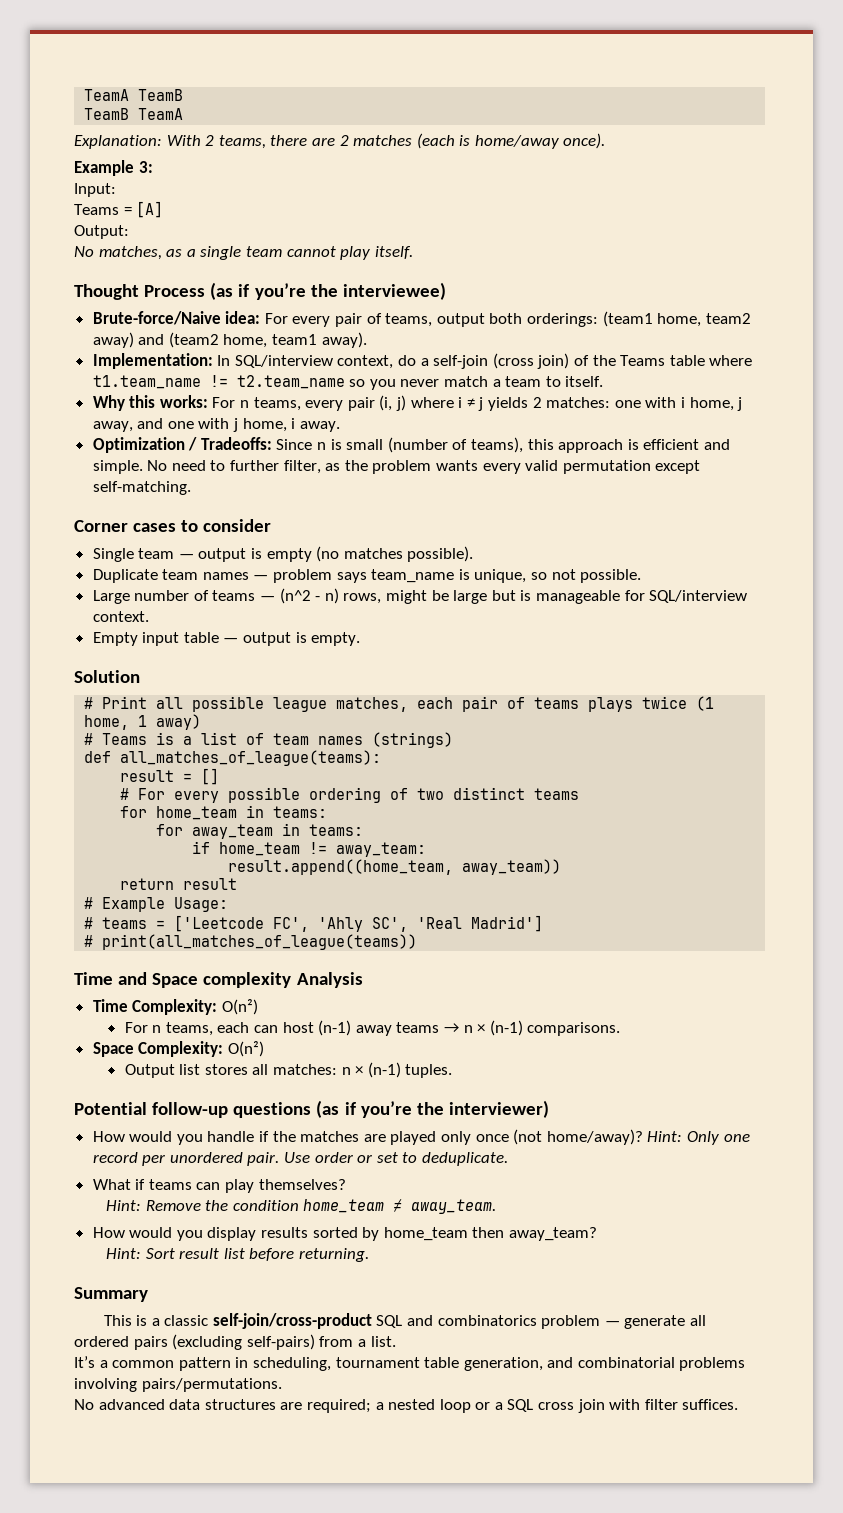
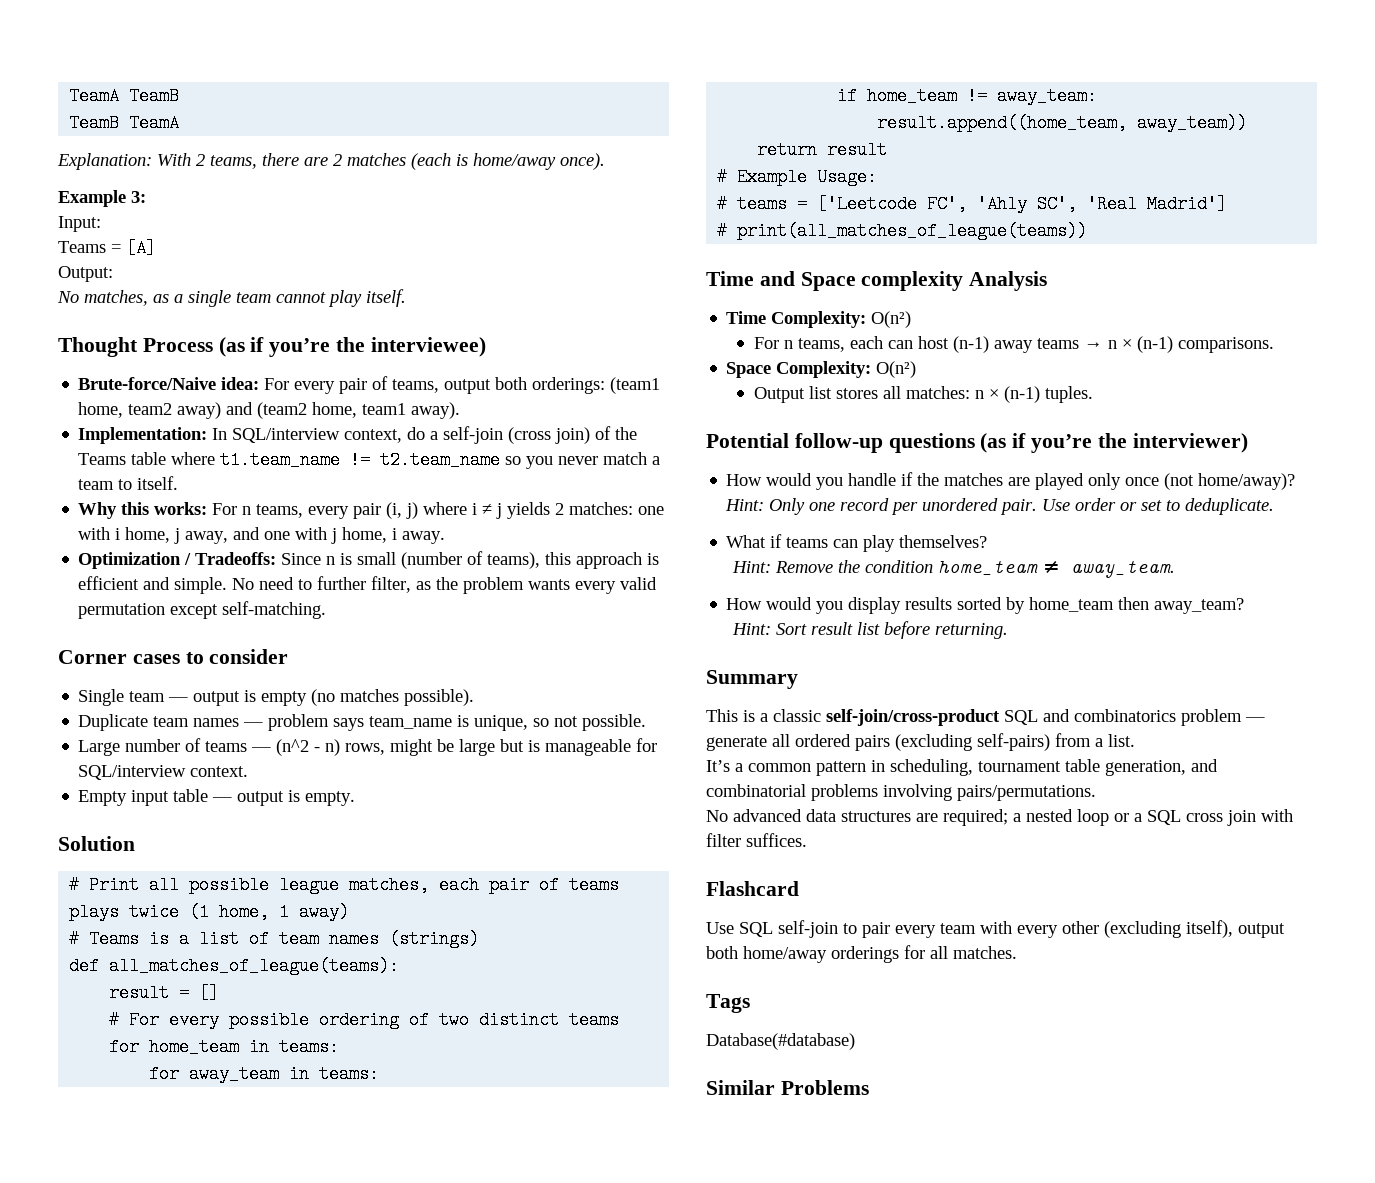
+ Flashcard
+ Use SQL self-join to pair every team with every other (excluding itself), output both home/away orderings for all matches.
+ Tags
+ Database(#database)
+ Similar Problems

